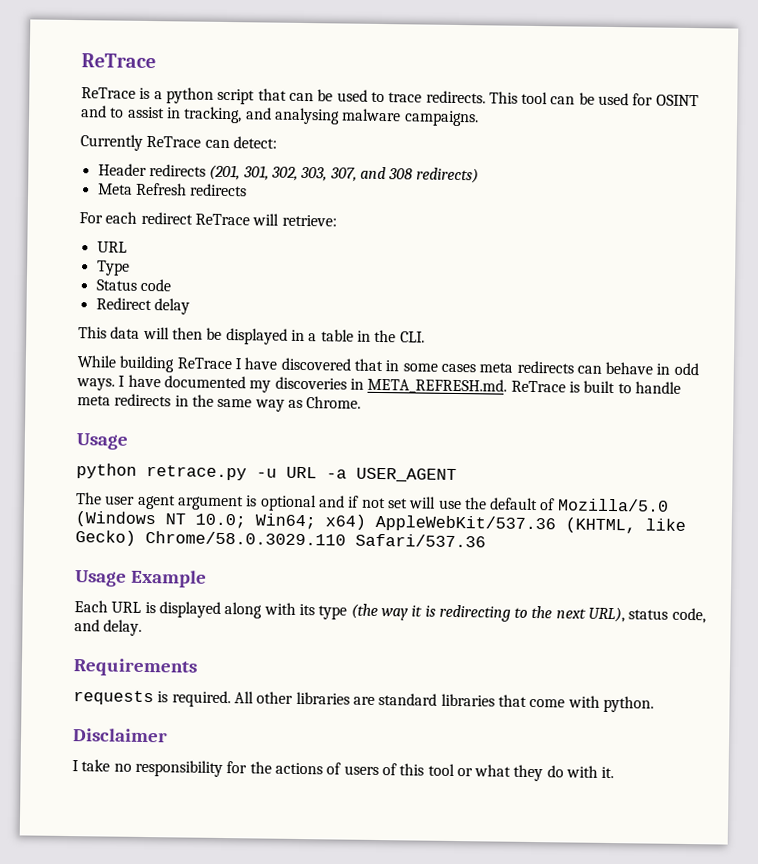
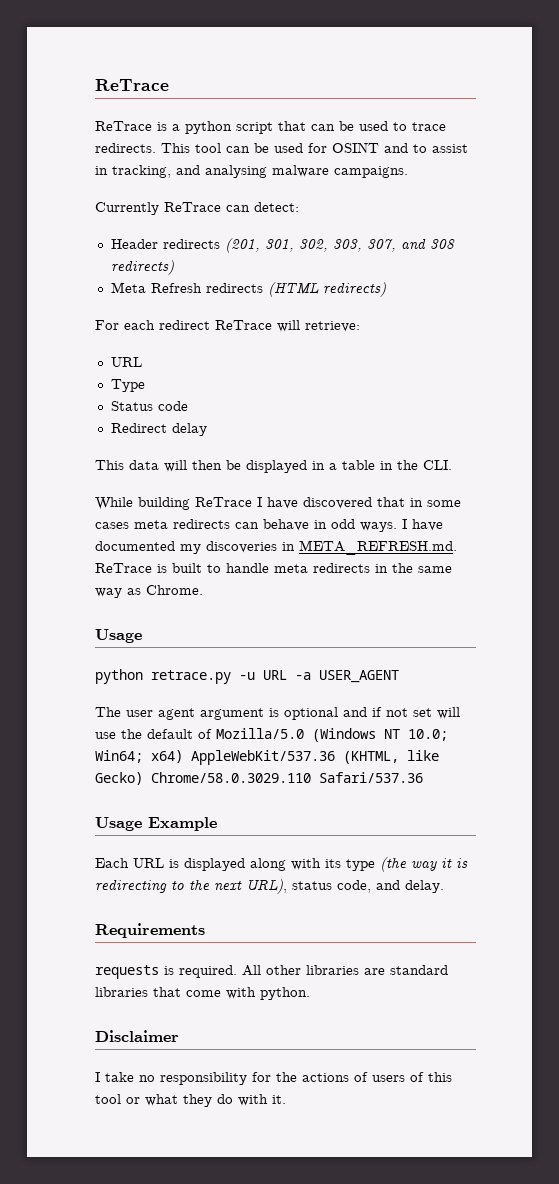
- Meta Refresh redirects
+ Meta Refresh redirects (HTML redirects)

